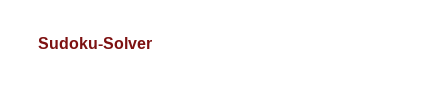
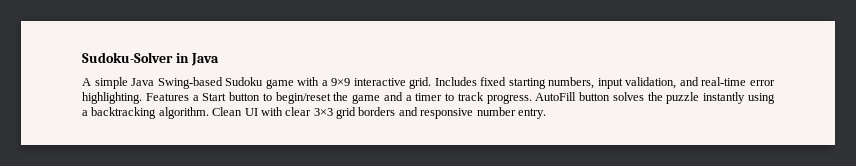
- Sudoku-Solver
+ Sudoku-Solver in Java
+ A simple Java Swing-based Sudoku game with a 9×9 interactive grid. Includes fixed starting numbers, input validation, and real-time error highlighting. Features a Start button to begin/reset the game and a timer to track progress. AutoFill button solves the puzzle instantly using a backtracking algorithm. Clean UI with clear 3×3 grid borders and responsive number entry.

